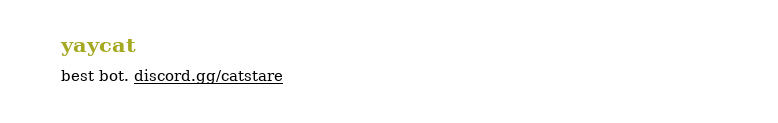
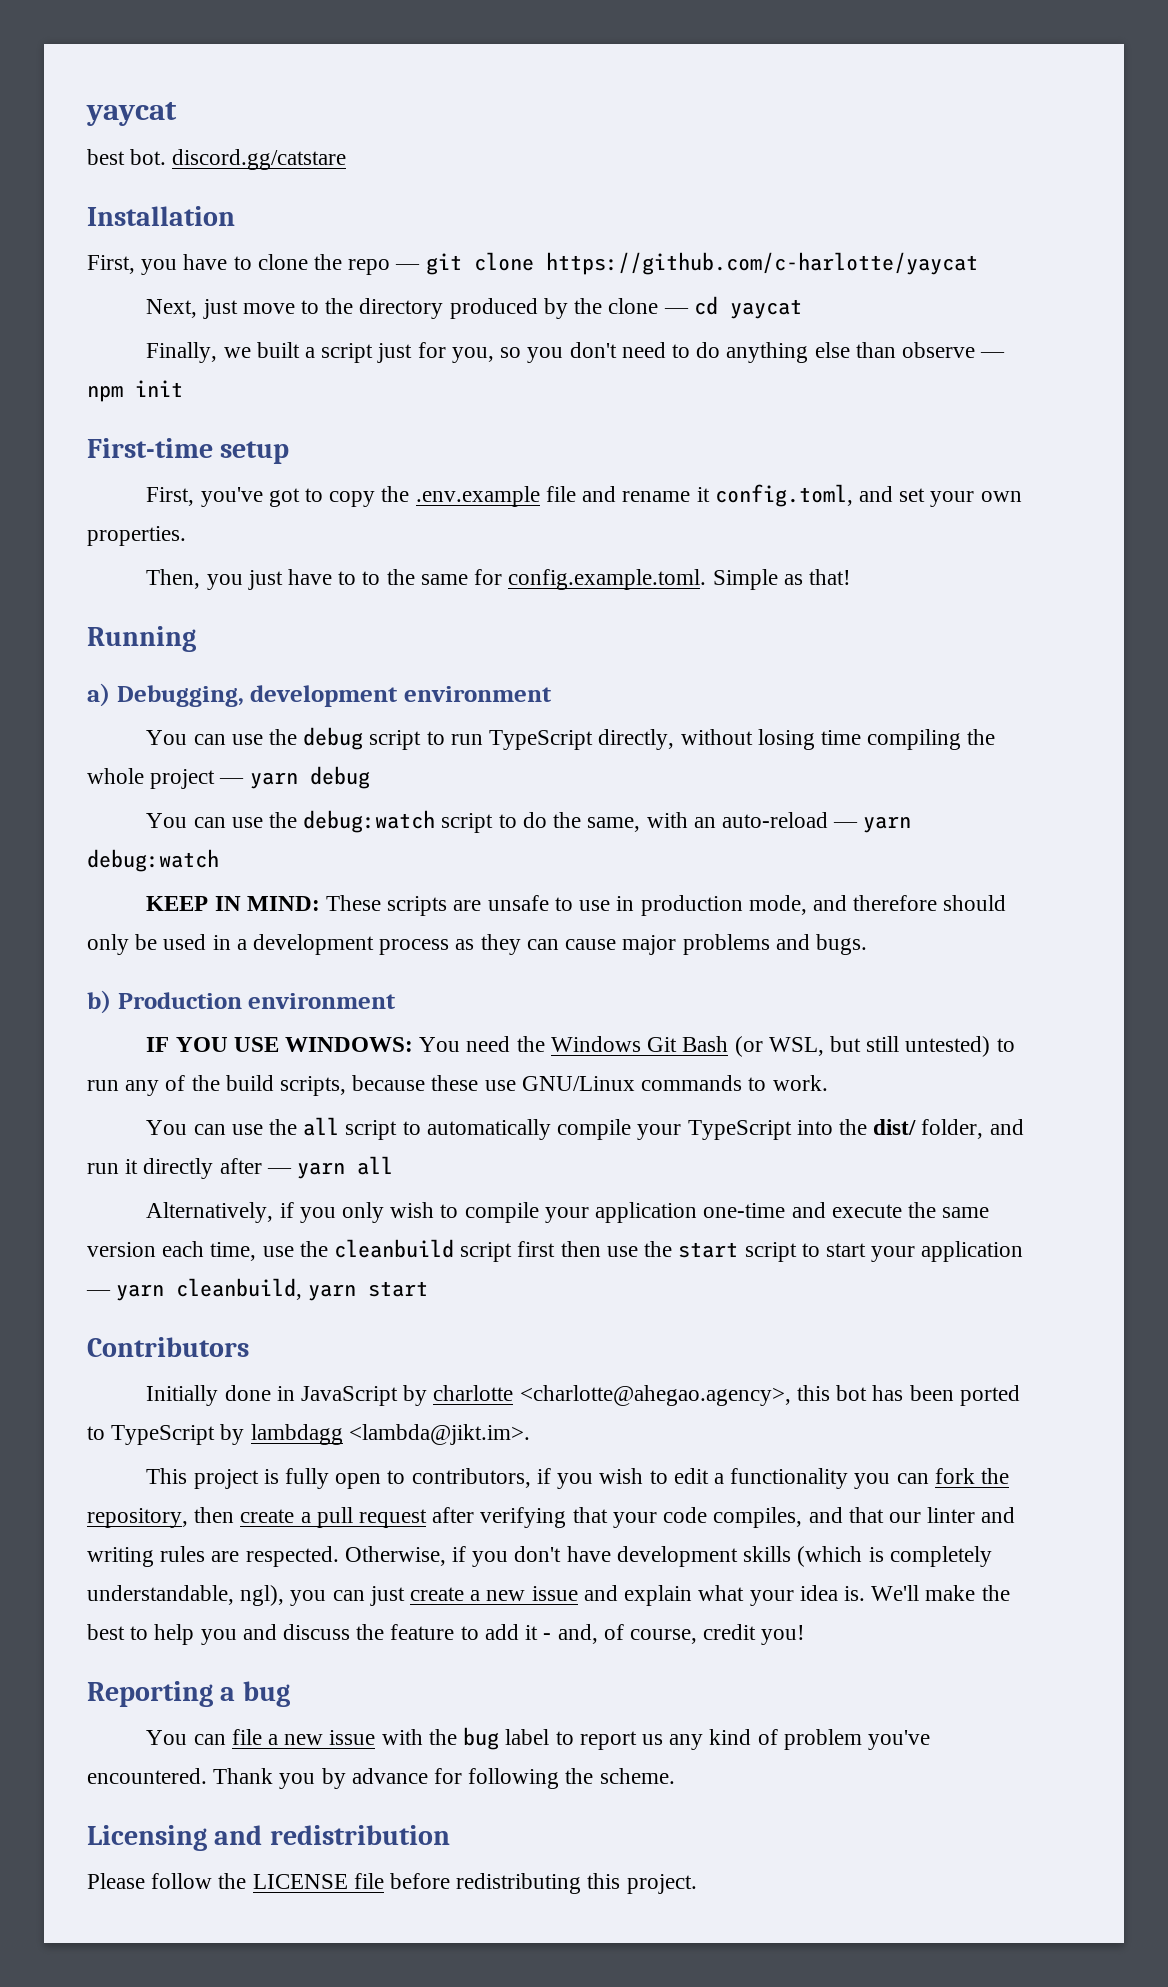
+ Installation
+ First, you have to clone the repo — git clone https://github.com/c-harlotte/yaycat
+ Next, just move to the directory produced by the clone — cd yaycat
+ Finally, we built a script just for you, so you don't need to do anything else than observe — npm init
+ First-time setup
+ First, you've got to copy the .env.example file and rename it config.toml, and set your own properties.
+ Then, you just have to to the same for config.example.toml. Simple as that!
+ Running
+ a) Debugging, development environment
+ You can use the debug script to run TypeScript directly, without losing time compiling the whole project — yarn debug
+ You can use the debug:watch script to do the same, with an auto-reload — yarn debug:watch
+ KEEP IN MIND: These scripts are unsafe to use in production mode, and therefore should only be used in a development process as they can cause major problems and bugs.
+ b) Production environment
+ IF YOU USE WINDOWS: You need the Windows Git Bash (or WSL, but still untested) to run any of the build scripts, because these use GNU/Linux commands to work.
+ You can use the all script to automatically compile your TypeScript into the dist/ folder, and run it directly after — yarn all
+ Alternatively, if you only wish to compile your application one-time and execute the same version each time, use the cleanbuild script first then use the start script to start your application — yarn cleanbuild, yarn start
+ Contributors
+ Initially done in JavaScript by charlotte <charlotte@ahegao.agency>, this bot has been ported to TypeScript by lambdagg <lambda@jikt.im>.
+ This project is fully open to contributors, if you wish to edit a functionality you can fork the repository, then create a pull request after verifying that your code compiles, and that our linter and writing rules are respected. Otherwise, if you don't have development skills (which is completely understandable, ngl), you can just create a new issue and explain what your idea is. We'll make the best to help you and discuss the feature to add it - and, of course, credit you!
+ Reporting a bug
+ You can file a new issue with the bug label to report us any kind of problem you've encountered. Thank you by advance for following the scheme.
+ Licensing and redistribution
+ Please follow the LICENSE file before redistributing this project.

